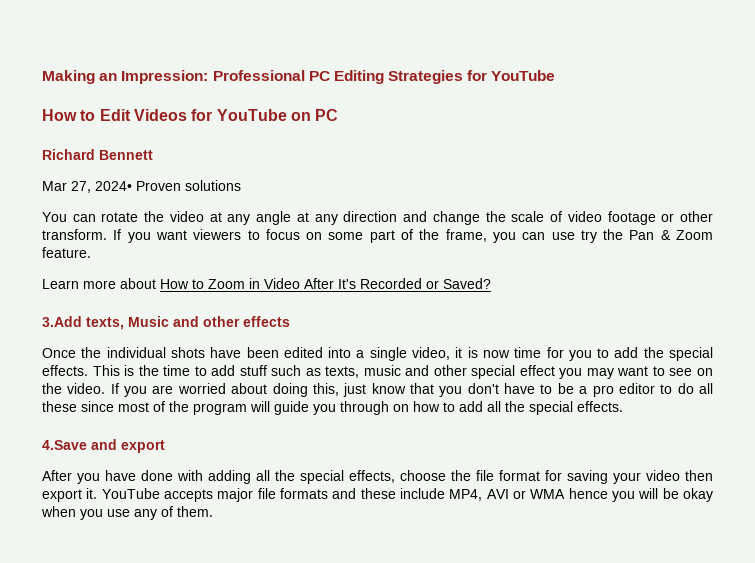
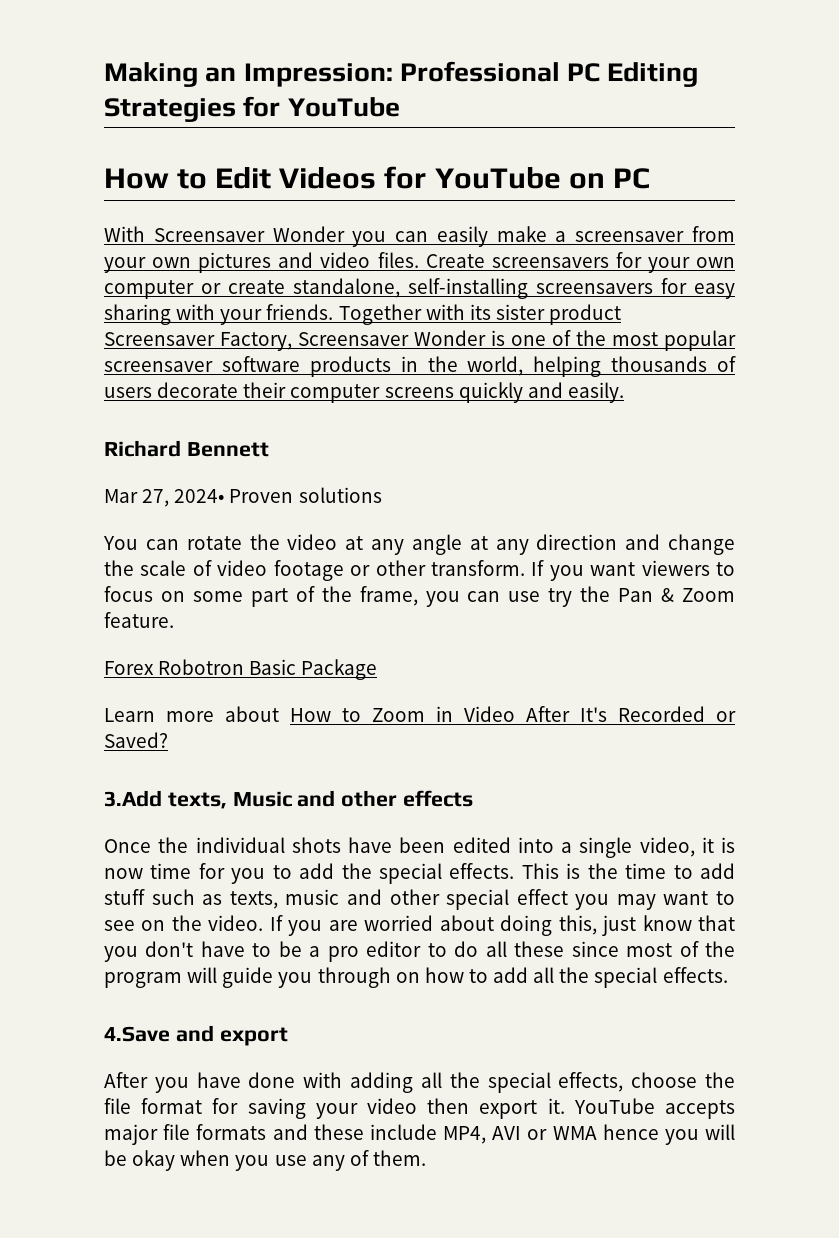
+ With Screensaver Wonder you can easily make a screensaver from your own pictures and video files. Create screensavers for your own computer or create standalone, self-installing screensavers for easy sharing with your friends. Together with its sister product Screensaver Factory, Screensaver Wonder is one of the most popular screensaver software products in the world, helping thousands of users decorate their computer screens quickly and easily.
+ Forex Robotron Basic Package

